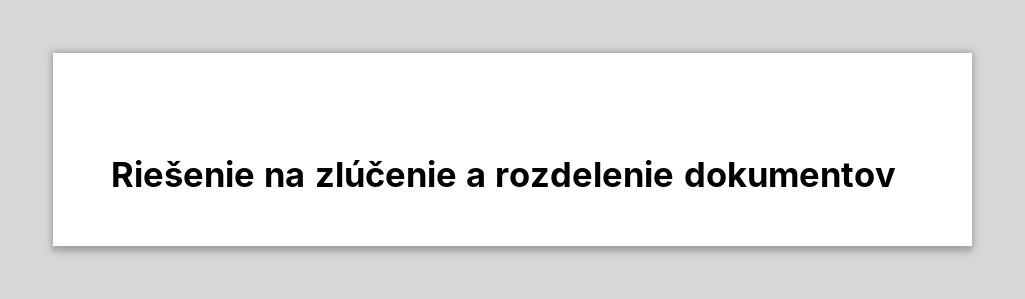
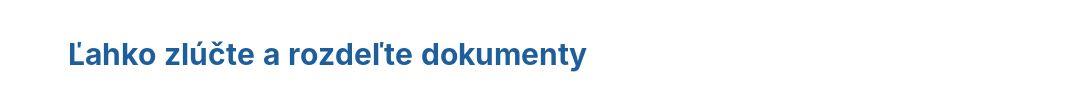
- Riešenie na zlúčenie a rozdelenie dokumentov
+ Ľahko zlúčte a rozdeľte dokumenty

